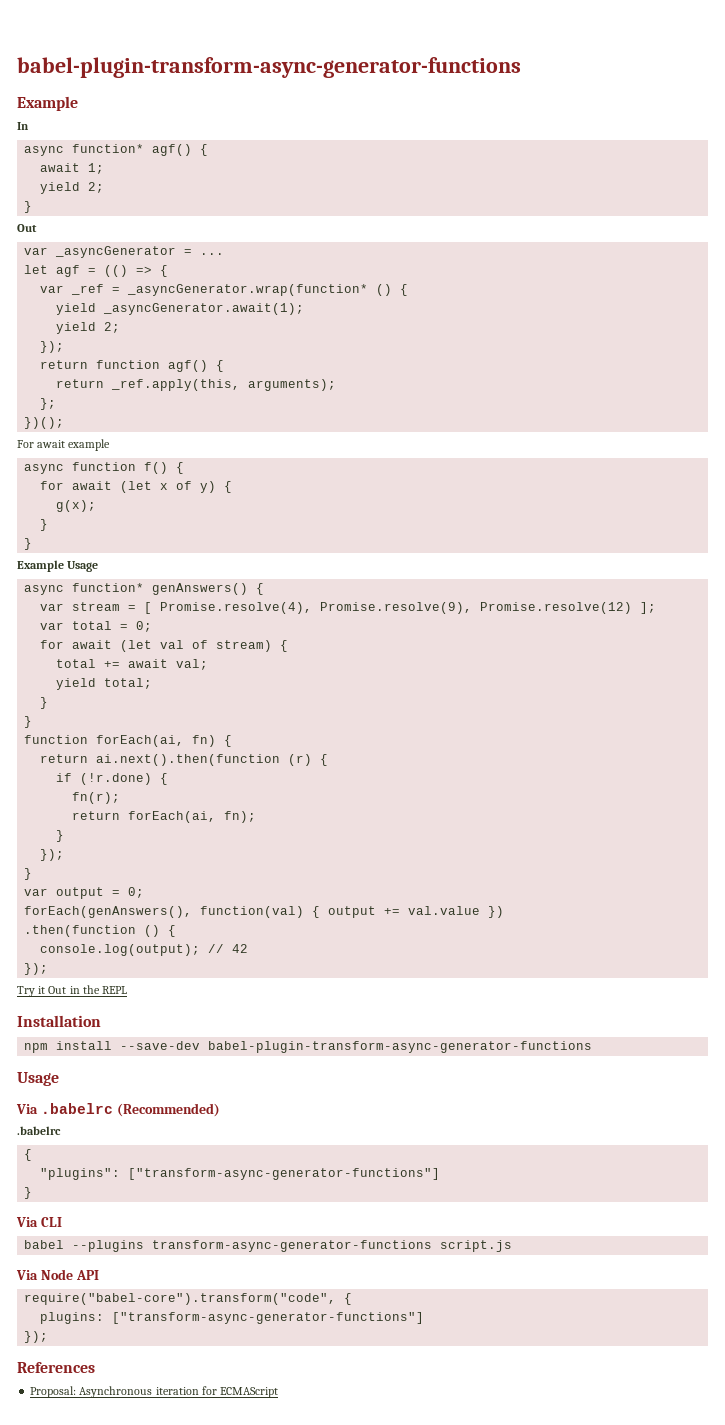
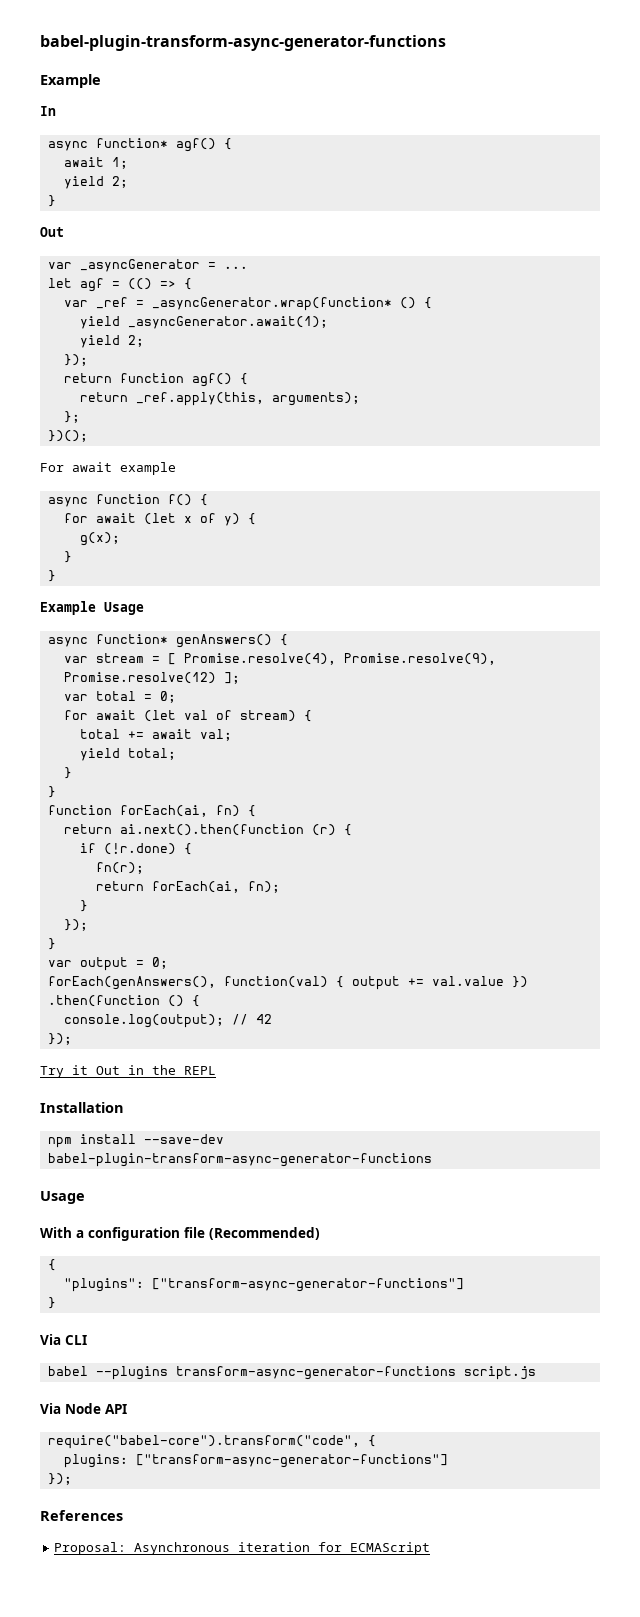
- Via .babelrc (Recommended)
- .babelrc
+ With a configuration file (Recommended)

